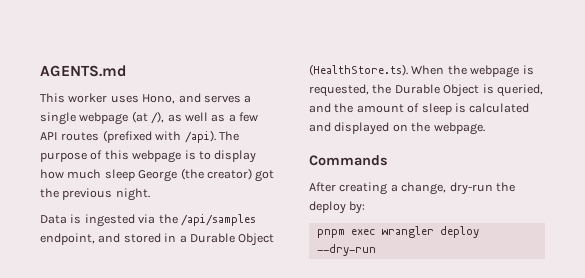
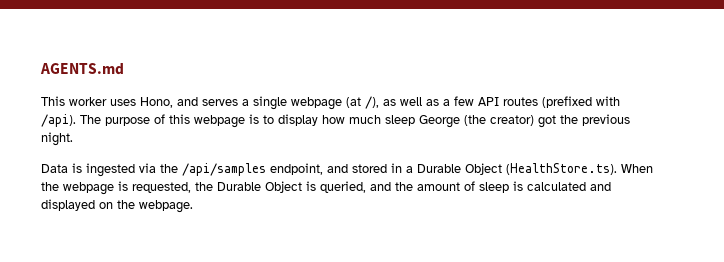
- Commands
- After creating a change, dry-run the deploy by:
- pnpm exec wrangler deploy --dry-run

